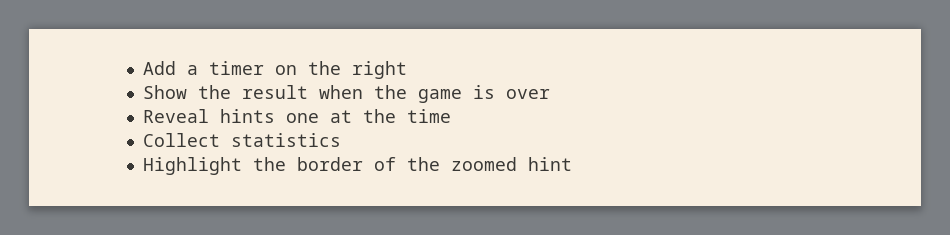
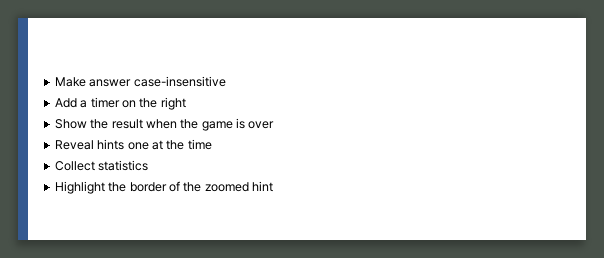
+ Make answer case-insensitive

